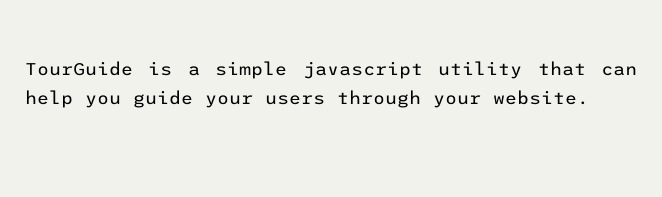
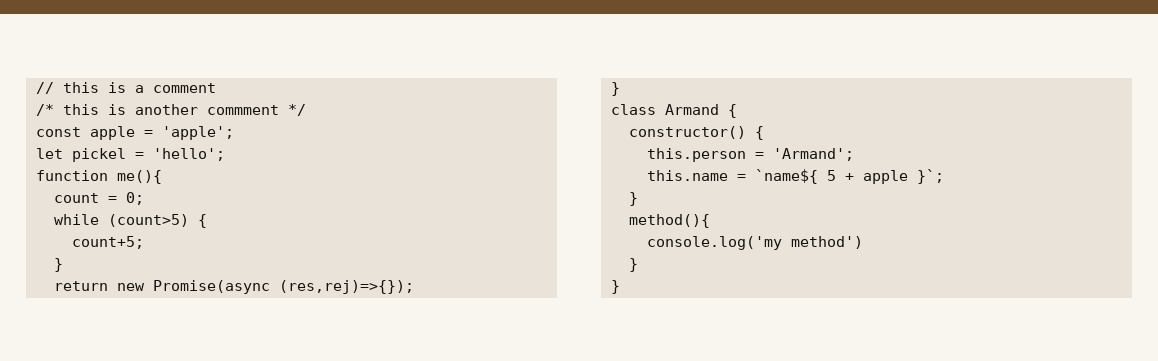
- TourGuide is a simple javascript utility that can help you guide your users through your website.
+ // this is a comment
+ /* this is another commment */
+ const apple = 'apple';
+ let pickel = 'hello';
+ function me(){
+ count = 0;
+ while (count>5) {
+ count+5;
+ }
+ return new Promise(async (res,rej)=>{});
+ }
+ class Armand {
+ constructor() {
+ this.person = 'Armand';
+ this.name = `name${ 5 + apple }`;
+ }
+ method(){
+ console.log('my method')
+ }
+ }

